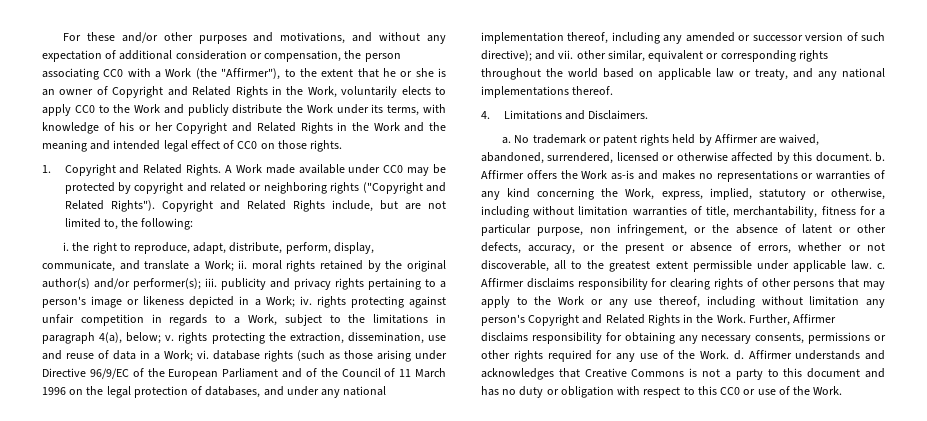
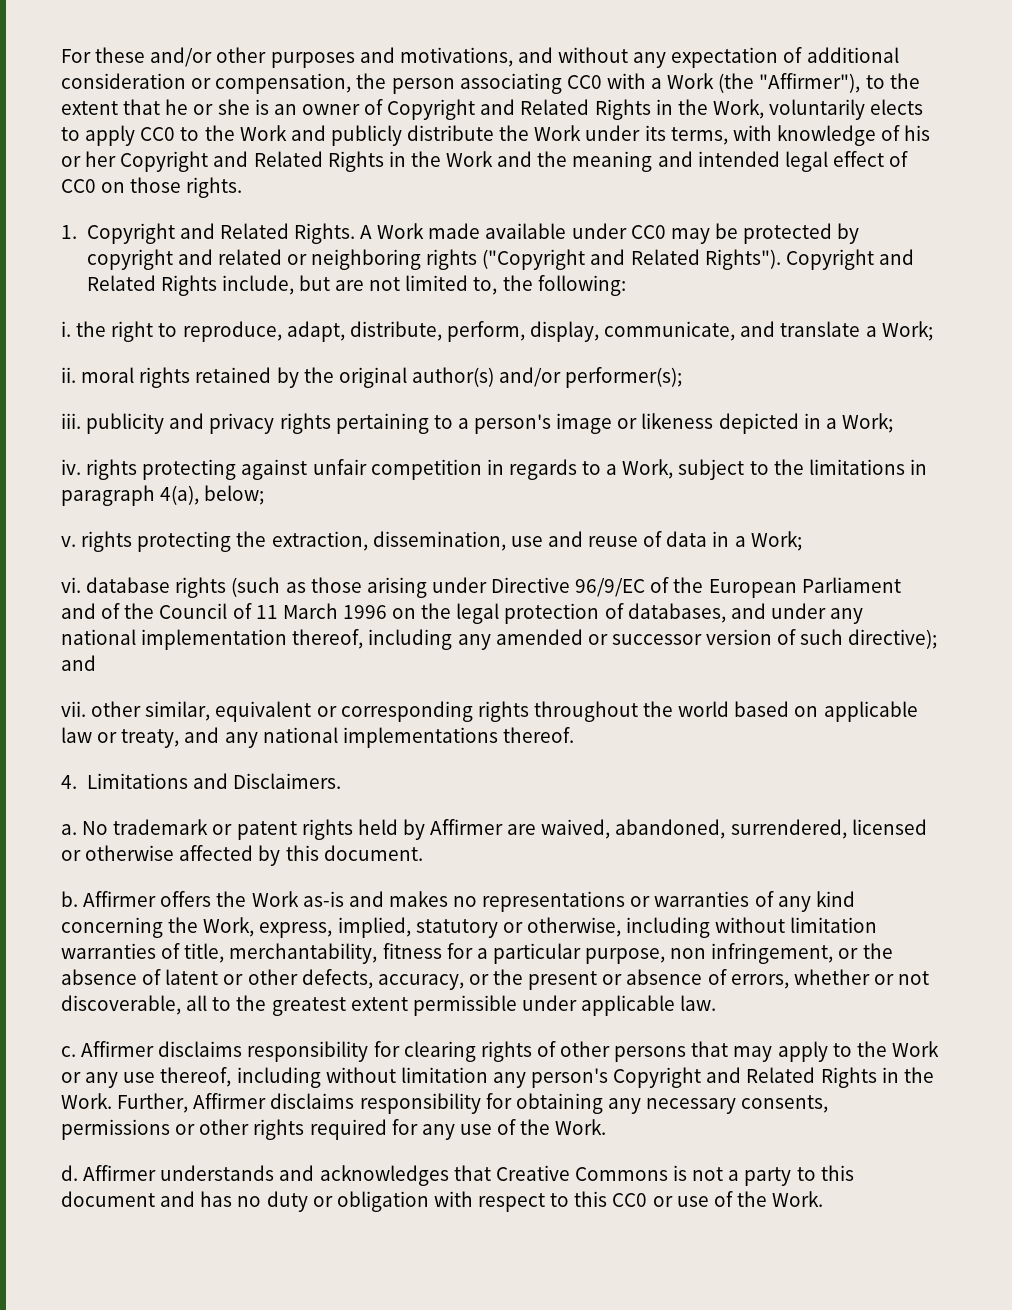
- i. the right to reproduce, adapt, distribute, perform, display, communicate, and translate a Work; ii. moral rights retained by the original author(s) and/or performer(s); iii. publicity and privacy rights pertaining to a person's image or likeness depicted in a Work; iv. rights protecting against unfair competition in regards to a Work, subject to the limitations in paragraph 4(a), below; v. rights protecting the extraction, dissemination, use and reuse of data in a Work; vi. database rights (such as those arising under Directive 96/9/EC of the European Parliament and of the Council of 11 March 1996 on the legal protection of databases, and under any national implementation thereof, including any amended or successor version of such directive); and vii. other similar, equivalent or corresponding rights throughout the world based on applicable law or treaty, and any national implementations thereof.
+ i. the right to reproduce, adapt, distribute, perform, display, communicate, and translate a Work;
+ ii. moral rights retained by the original author(s) and/or performer(s);
+ iii. publicity and privacy rights pertaining to a person's image or likeness depicted in a Work;
+ iv. rights protecting against unfair competition in regards to a Work, subject to the limitations in paragraph 4(a), below;
+ v. rights protecting the extraction, dissemination, use and reuse of data in a Work;
+ vi. database rights (such as those arising under Directive 96/9/EC of the European Parliament and of the Council of 11 March 1996 on the legal protection of databases, and under any national implementation thereof, including any amended or successor version of such directive); and
+ vii. other similar, equivalent or corresponding rights throughout the world based on applicable law or treaty, and any national implementations thereof.
- No trademark or patent rights held by Affirmer are waived, abandoned, surrendered, licensed or otherwise affected by this document. b.
+ No trademark or patent rights held by Affirmer are waived, abandoned, surrendered, licensed or otherwise affected by this document.
+ b.
- Affirmer offers the Work as-is and makes no representations or warranties of any kind concerning the Work, express, implied, statutory or otherwise, including without limitation warranties of title, merchantability, fitness for a particular purpose, non infringement, or the absence of latent or other defects, accuracy, or the present or absence of errors, whether or not discoverable, all to the greatest extent permissible under applicable law. c.
+ Affirmer offers the Work as-is and makes no representations or warranties of any kind concerning the Work, express, implied, statutory or otherwise, including without limitation warranties of title, merchantability, fitness for a particular purpose, non infringement, or the absence of latent or other defects, accuracy, or the present or absence of errors, whether or not discoverable, all to the greatest extent permissible under applicable law.
+ c.
- Further, Affirmer disclaims responsibility for obtaining any necessary consents, permissions or other rights required for any use of the Work. d.
+ Further, Affirmer disclaims responsibility for obtaining any necessary consents, permissions or other rights required for any use of the Work.
+ d.

